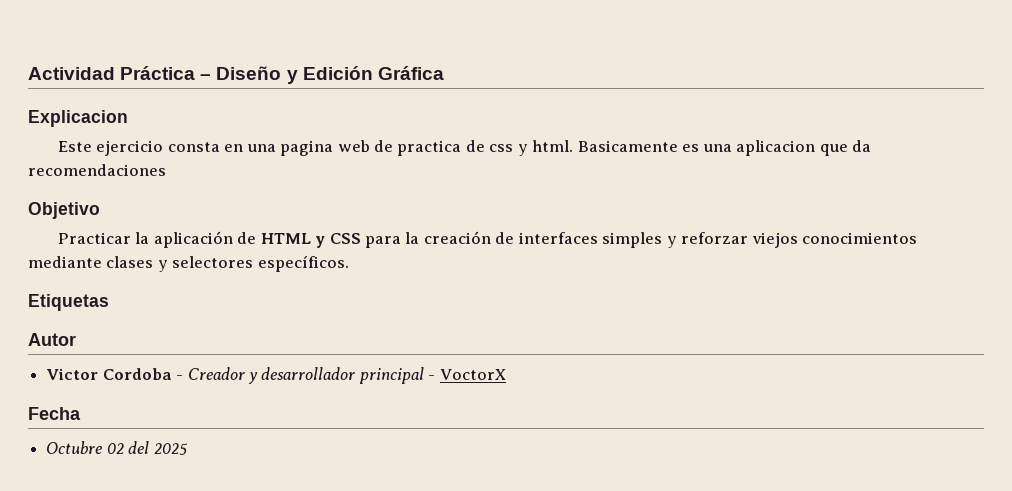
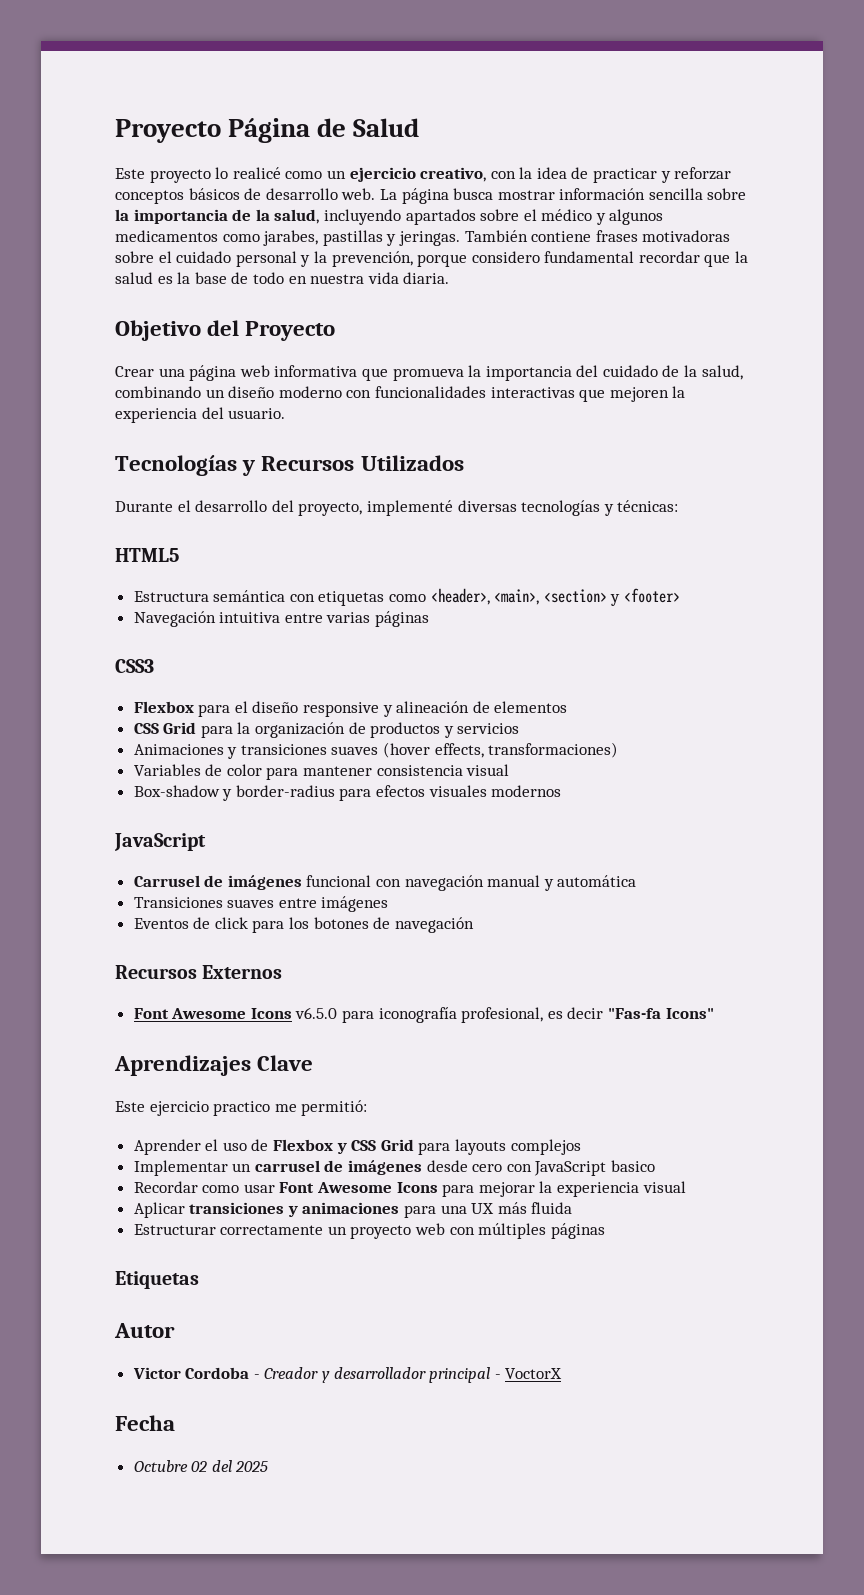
- Actividad Práctica – Diseño y Edición Gráfica
- Explicacion
- Este ejercicio consta en una pagina web de practica de css y html. Basicamente es una aplicacion que da recomendaciones
- Objetivo
- Practicar la aplicación de HTML y CSS para la creación de interfaces simples y reforzar viejos conocimientos mediante clases y selectores específicos.
+ Proyecto Página de Salud
+ Este proyecto lo realicé como un ejercicio creativo, con la idea de practicar y reforzar conceptos básicos de desarrollo web. La página busca mostrar información sencilla sobre la importancia de la salud, incluyendo apartados sobre el médico y algunos medicamentos como jarabes, pastillas y jeringas. También contiene frases motivadoras sobre el cuidado personal y la prevención, porque considero fundamental recordar que la salud es la base de todo en nuestra vida diaria.
+ Objetivo del Proyecto
+ Crear una página web informativa que promueva la importancia del cuidado de la salud, combinando un diseño moderno con funcionalidades interactivas que mejoren la experiencia del usuario.
+ Tecnologías y Recursos Utilizados
+ Durante el desarrollo del proyecto, implementé diversas tecnologías y técnicas:
+ HTML5
+ Estructura semántica con etiquetas como <header>, <main>, <section> y <footer>
+ Navegación intuitiva entre varias páginas
+ CSS3
+ Flexbox para el diseño responsive y alineación de elementos
+ CSS Grid para la organización de productos y servicios
+ Animaciones y transiciones suaves (hover effects, transformaciones)
+ Variables de color para mantener consistencia visual
+ Box-shadow y border-radius para efectos visuales modernos
+ JavaScript
+ Carrusel de imágenes funcional con navegación manual y automática
+ Transiciones suaves entre imágenes
+ Eventos de click para los botones de navegación
+ Recursos Externos
+ Font Awesome Icons v6.5.0 para iconografía profesional, es decir "Fas-fa Icons"
+ Aprendizajes Clave
+ Este ejercicio practico me permitió:
+ Aprender el uso de Flexbox y CSS Grid para layouts complejos
+ Implementar un carrusel de imágenes desde cero con JavaScript basico
+ Recordar como usar Font Awesome Icons para mejorar la experiencia visual
+ Aplicar transiciones y animaciones para una UX más fluida
+ Estructurar correctamente un proyecto web con múltiples páginas

